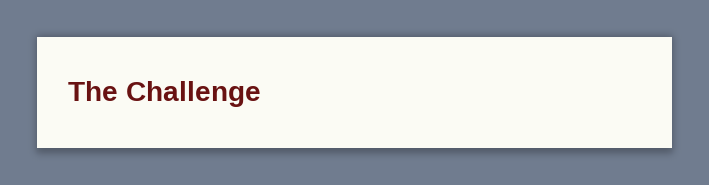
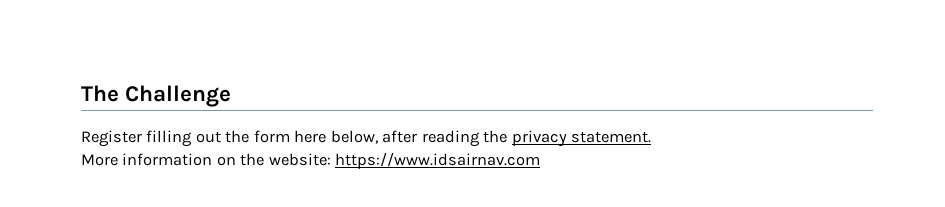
+ Register filling out the form here below, after reading the privacy statement.
+ More information on the website: https://www.idsairnav.com

